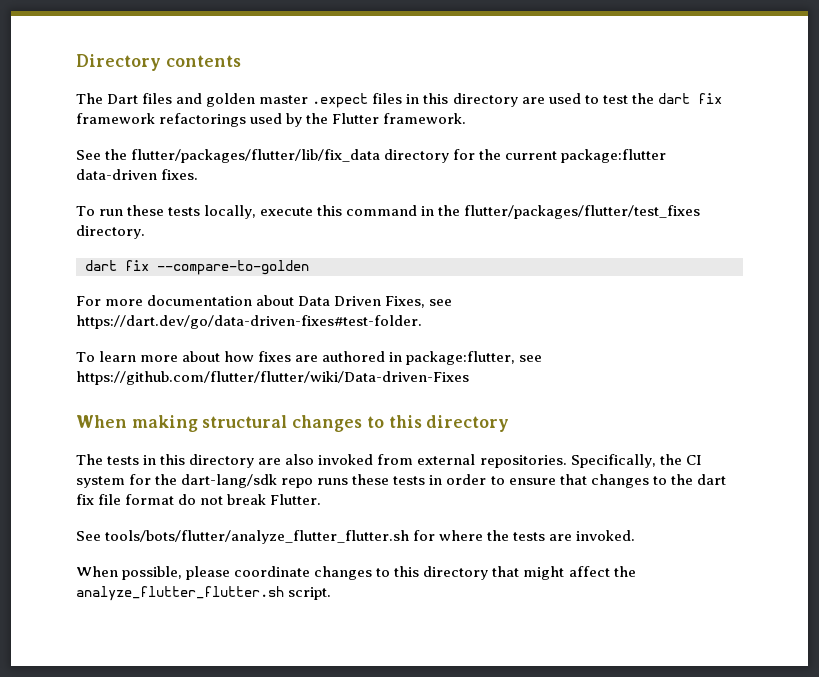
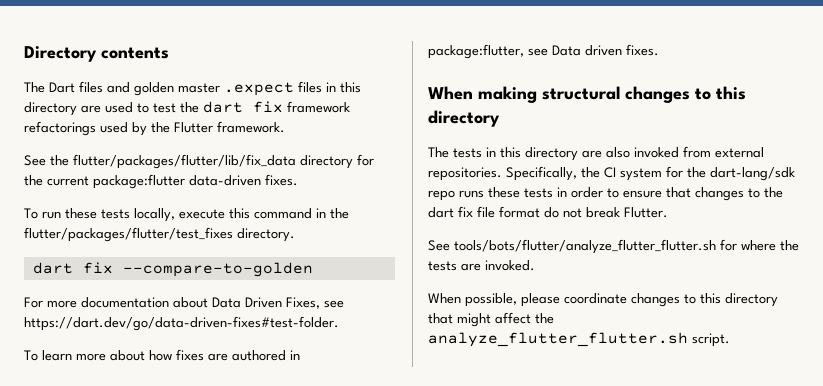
- To learn more about how fixes are authored in package:flutter, see https://github.com/flutter/flutter/wiki/Data-driven-Fixes
+ To learn more about how fixes are authored in package:flutter, see Data driven fixes.

